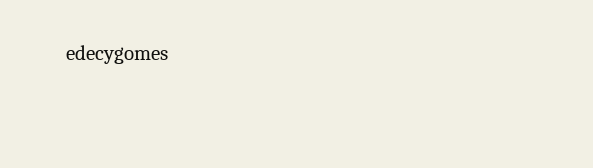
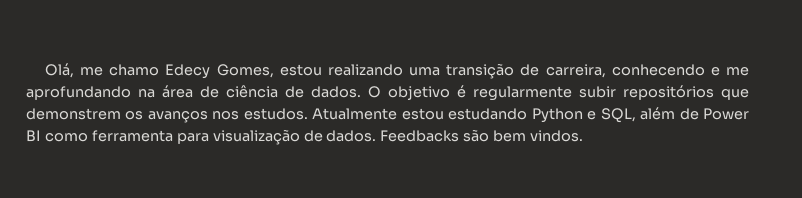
- edecygomes
+ Olá, me chamo Edecy Gomes, estou realizando uma transição de carreira, conhecendo e me aprofundando na área de ciência de dados. O objetivo é regularmente subir repositórios que demonstrem os avanços nos estudos. Atualmente estou estudando Python e SQL, além de Power BI como ferramenta para visualização de dados. Feedbacks são bem vindos.

